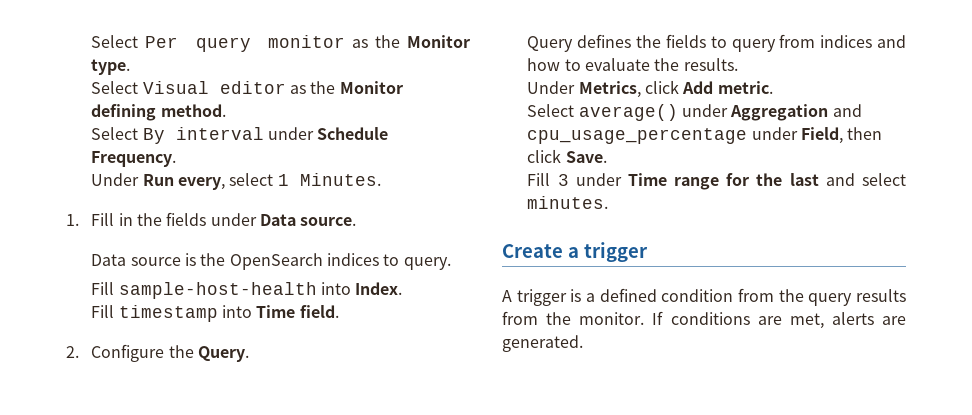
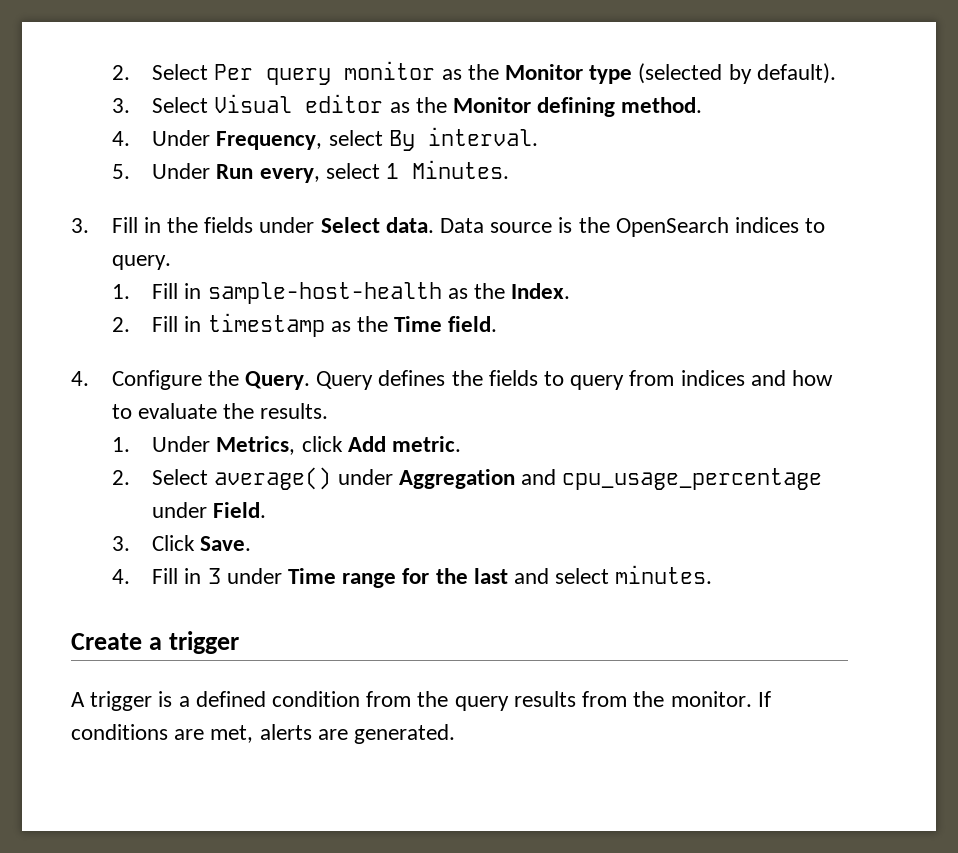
- Select Per query monitor as the Monitor type.
- Select Visual editor as the Monitor defining method.
+ 2. Select Per query monitor as the Monitor type (selected by default).
+ 3. Select Visual editor as the Monitor defining method.
- Select By interval under Schedule Frequency.
- Under Run every, select 1 Minutes.
+ 4. Under Frequency, select By interval.
+ 5. Under Run every, select 1 Minutes.
- 1. Fill in the fields under Data source.
- Data source is the OpenSearch indices to query.
+ 3. Fill in the fields under Select data. Data source is the OpenSearch indices to query.
- Fill sample-host-health into Index.
- Fill timestamp into Time field.
+ 1. Fill in sample-host-health as the Index.
+ 2. Fill in timestamp as the Time field.
- 2. Configure the Query.
- Query defines the fields to query from indices and how to evaluate the results.
+ 4. Configure the Query. Query defines the fields to query from indices and how to evaluate the results.
- Under Metrics, click Add metric.
+ 1. Under Metrics, click Add metric.
- Select average() under Aggregation and cpu_usage_percentage under Field, then click Save.
- Fill 3 under Time range for the last and select minutes.
+ 2. Select average() under Aggregation and cpu_usage_percentage under Field.
+ 3. Click Save.
+ 4. Fill in 3 under Time range for the last and select minutes.

